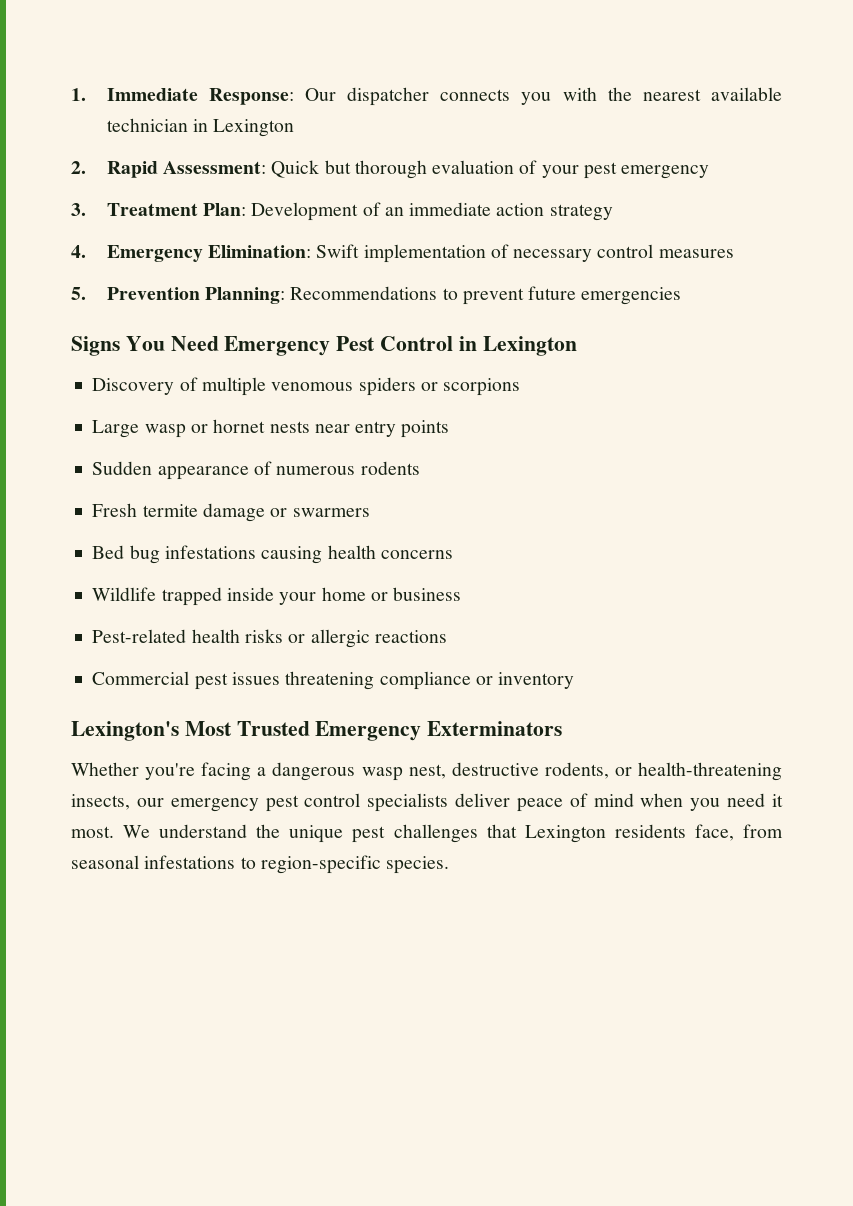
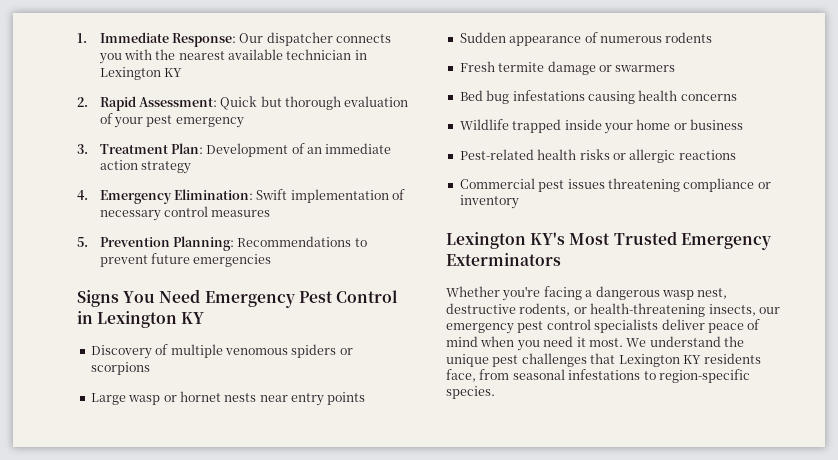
- 1. Immediate Response: Our dispatcher connects you with the nearest available technician in Lexington
+ 1. Immediate Response: Our dispatcher connects you with the nearest available technician in Lexington KY
- Signs You Need Emergency Pest Control in Lexington
+ Signs You Need Emergency Pest Control in Lexington KY
- Lexington's Most Trusted Emergency Exterminators
+ Lexington KY's Most Trusted Emergency Exterminators
- We understand the unique pest challenges that Lexington residents face, from seasonal infestations to region-specific species.
+ We understand the unique pest challenges that Lexington KY residents face, from seasonal infestations to region-specific species.

